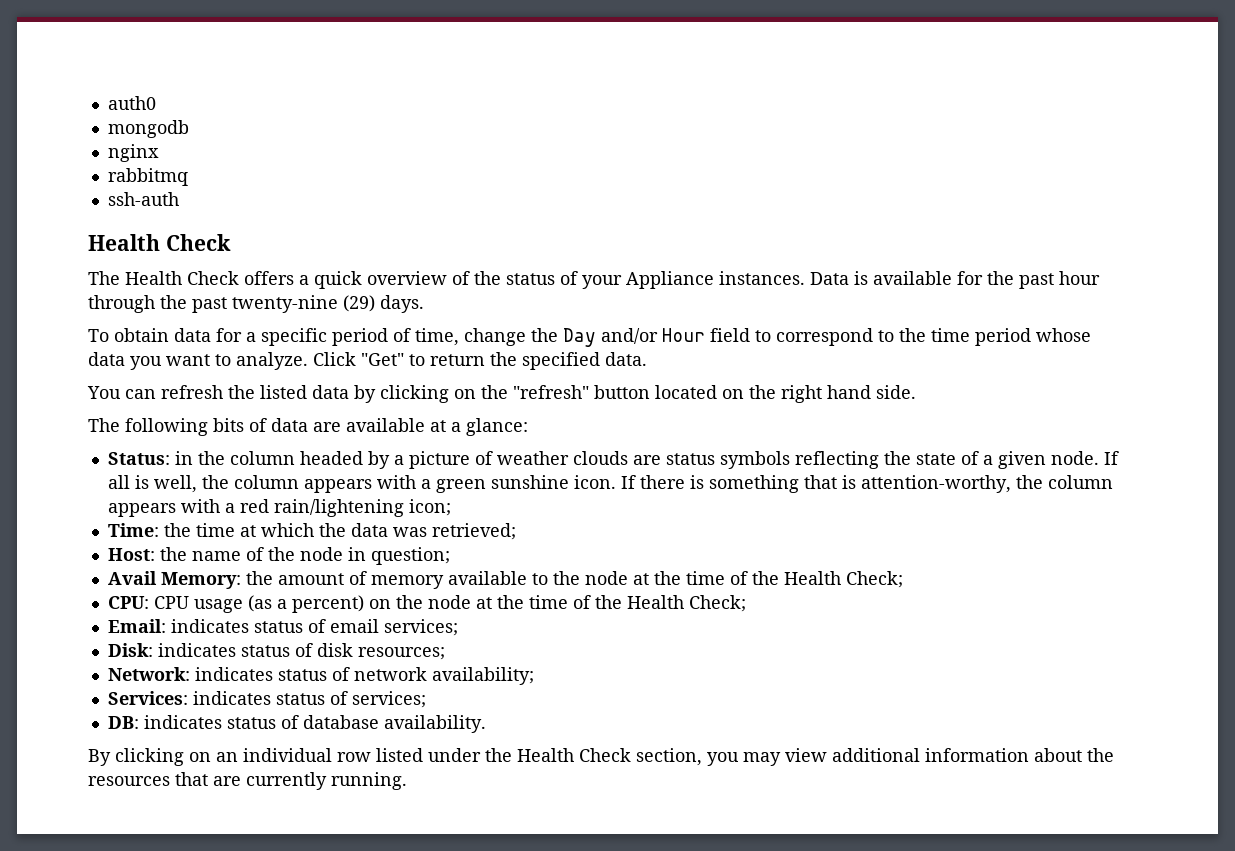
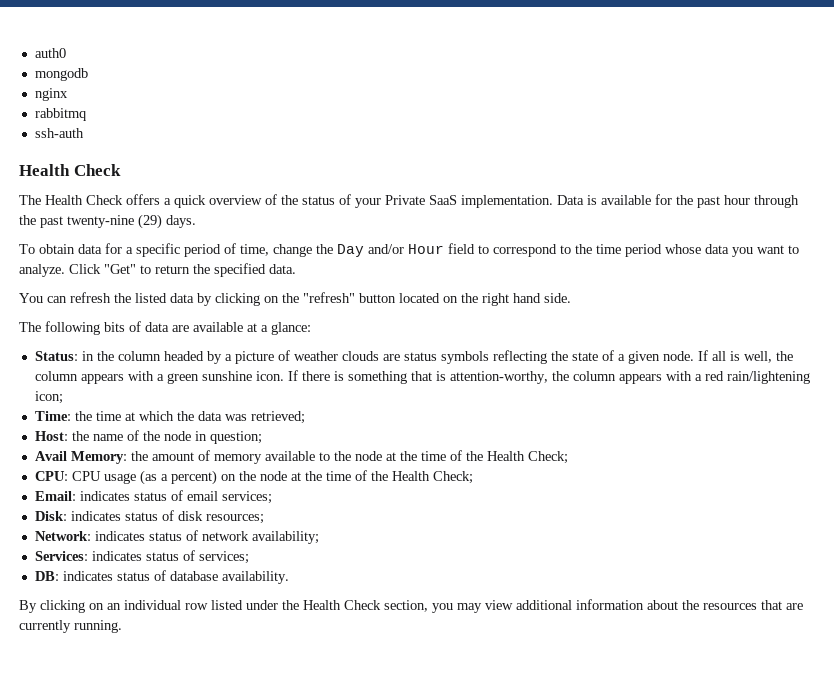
- The Health Check offers a quick overview of the status of your Appliance instances.
+ The Health Check offers a quick overview of the status of your Private SaaS implementation.

